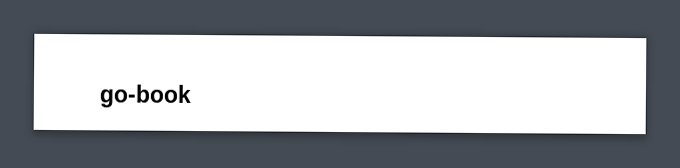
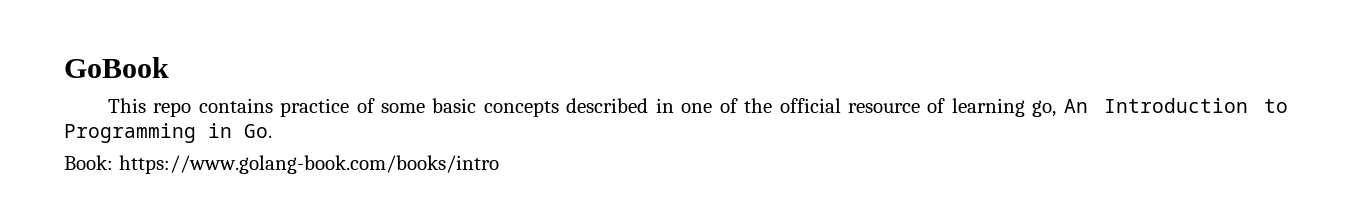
- go-book
+ GoBook
+ This repo contains practice of some basic concepts described in one of the official resource of learning go, An Introduction to Programming in Go.
+ Book: https://www.golang-book.com/books/intro

